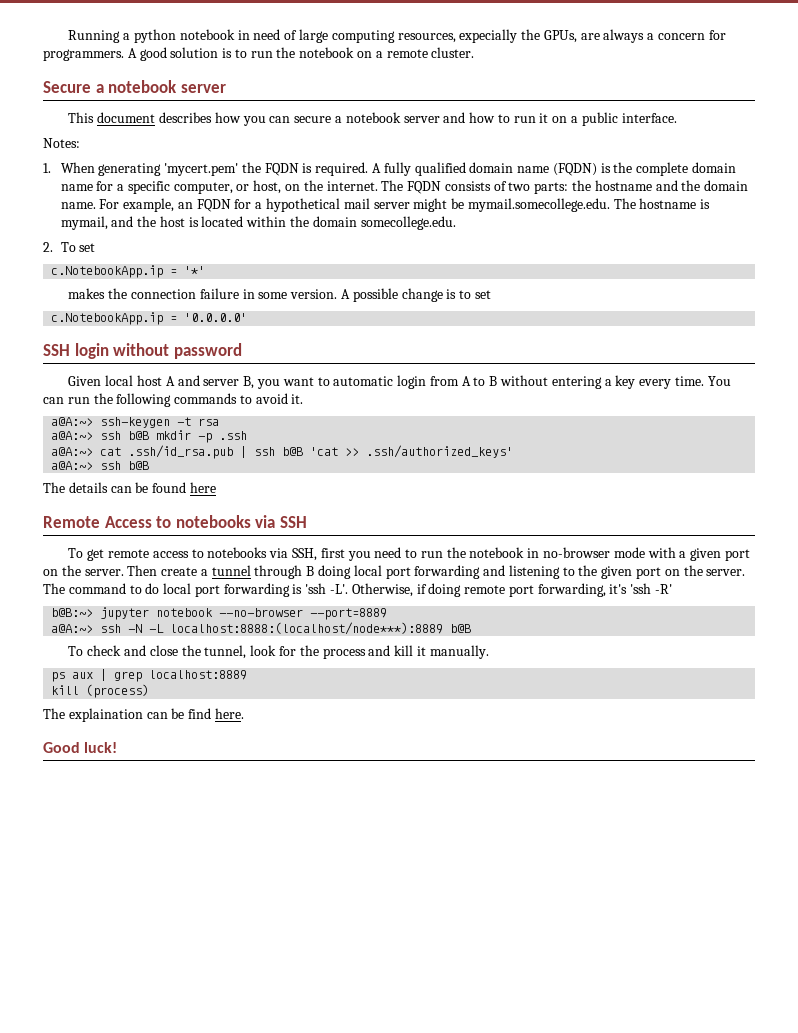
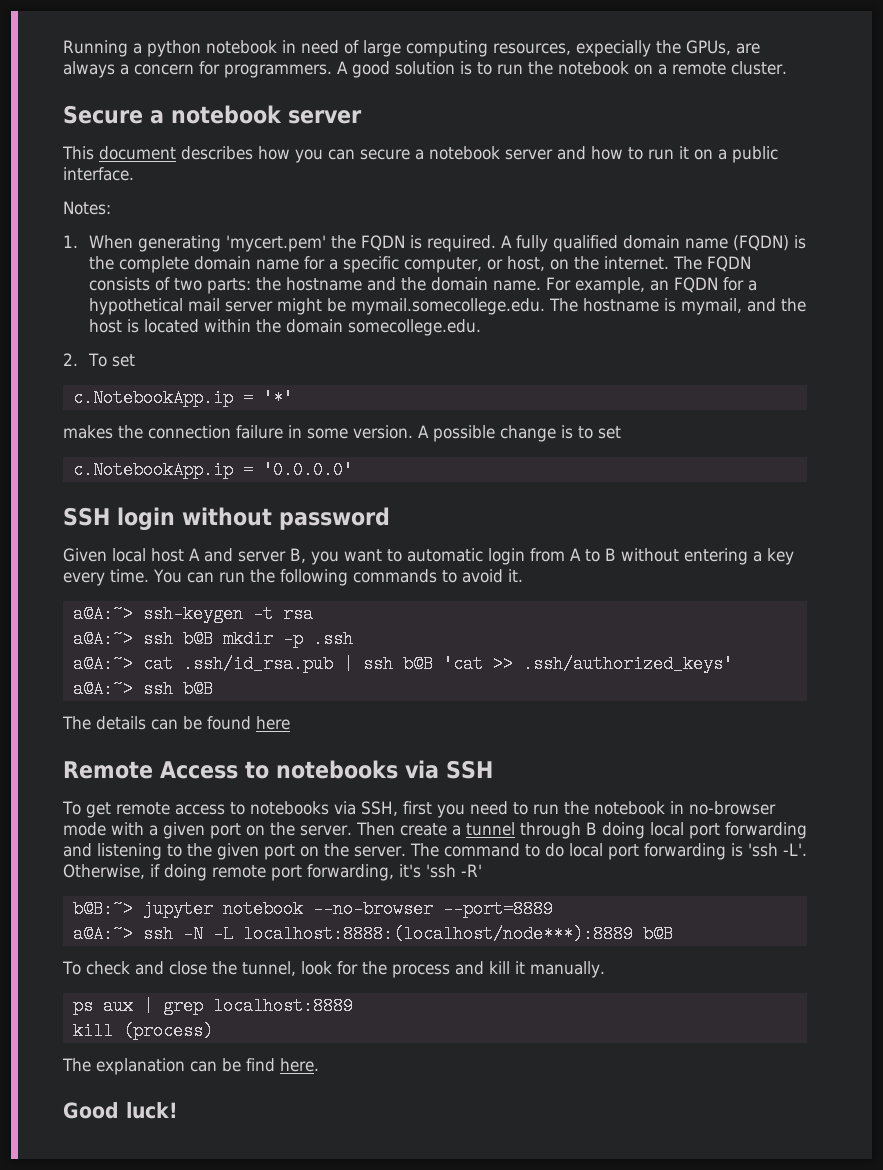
- The explaination can be find here.
+ The explanation can be find here.

